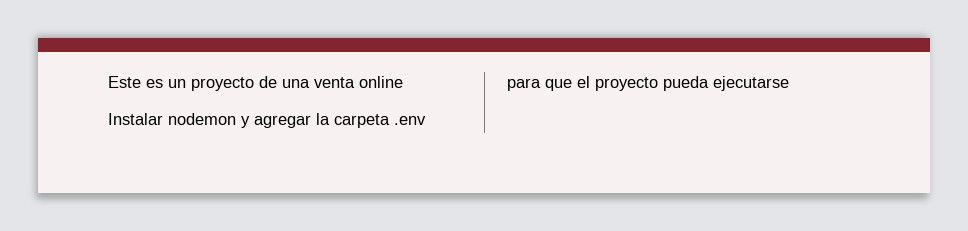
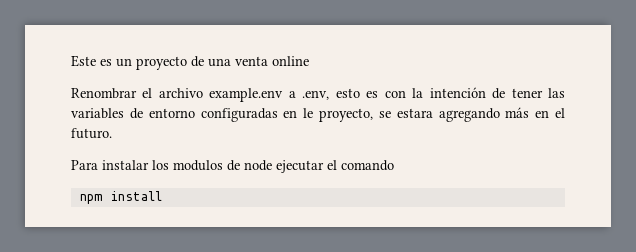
- Instalar nodemon y agregar la carpeta .env para que el proyecto pueda ejecutarse
+ Renombrar el archivo example.env a .env, esto es con la intención de tener las variables de entorno configuradas en le proyecto, se estara agregando más en el futuro.
+ Para instalar los modulos de node ejecutar el comando
+ npm install

